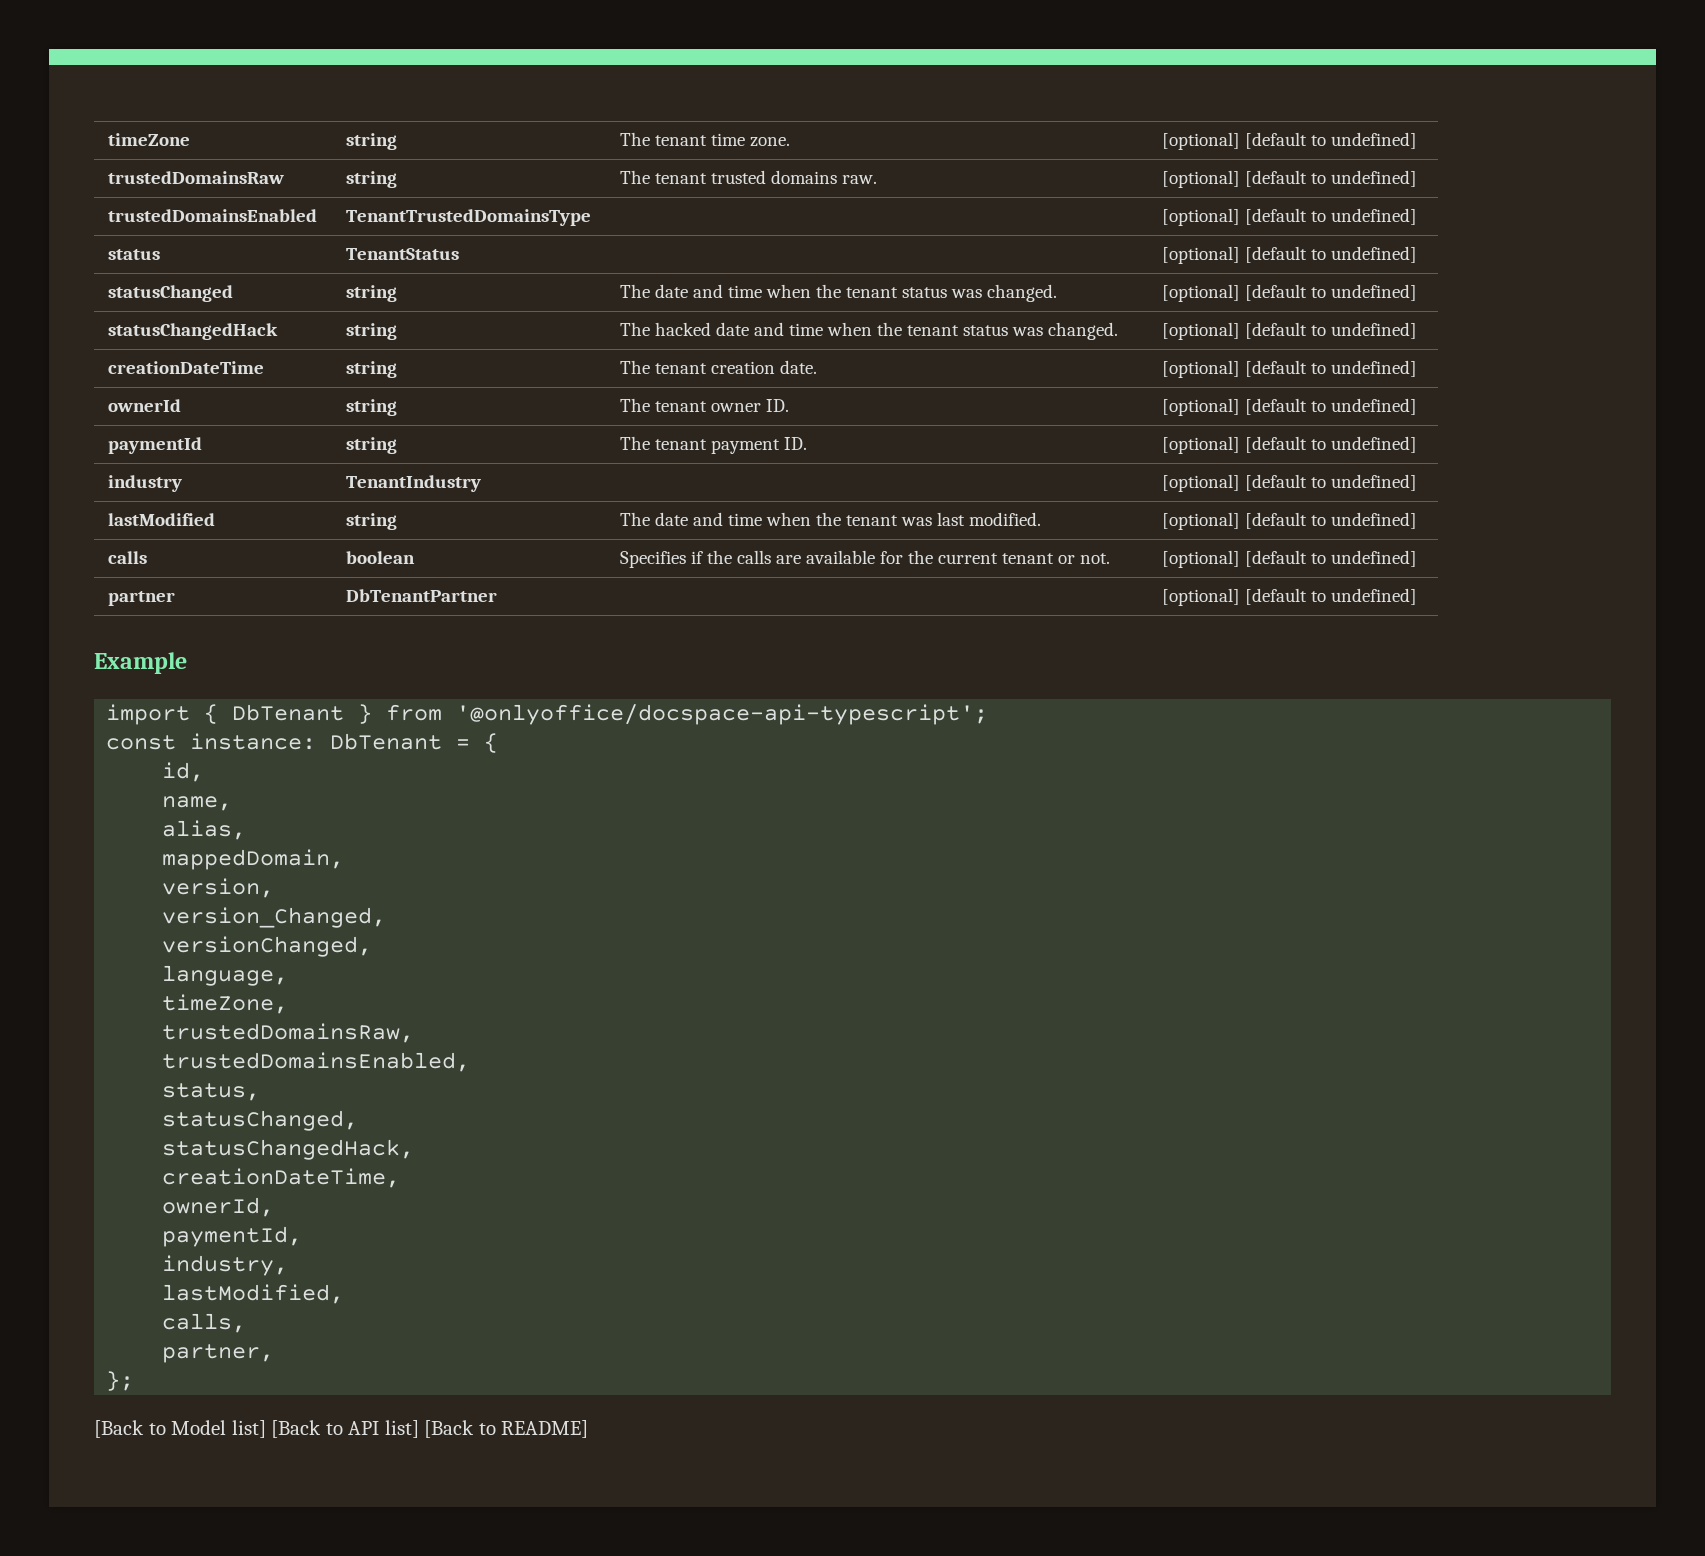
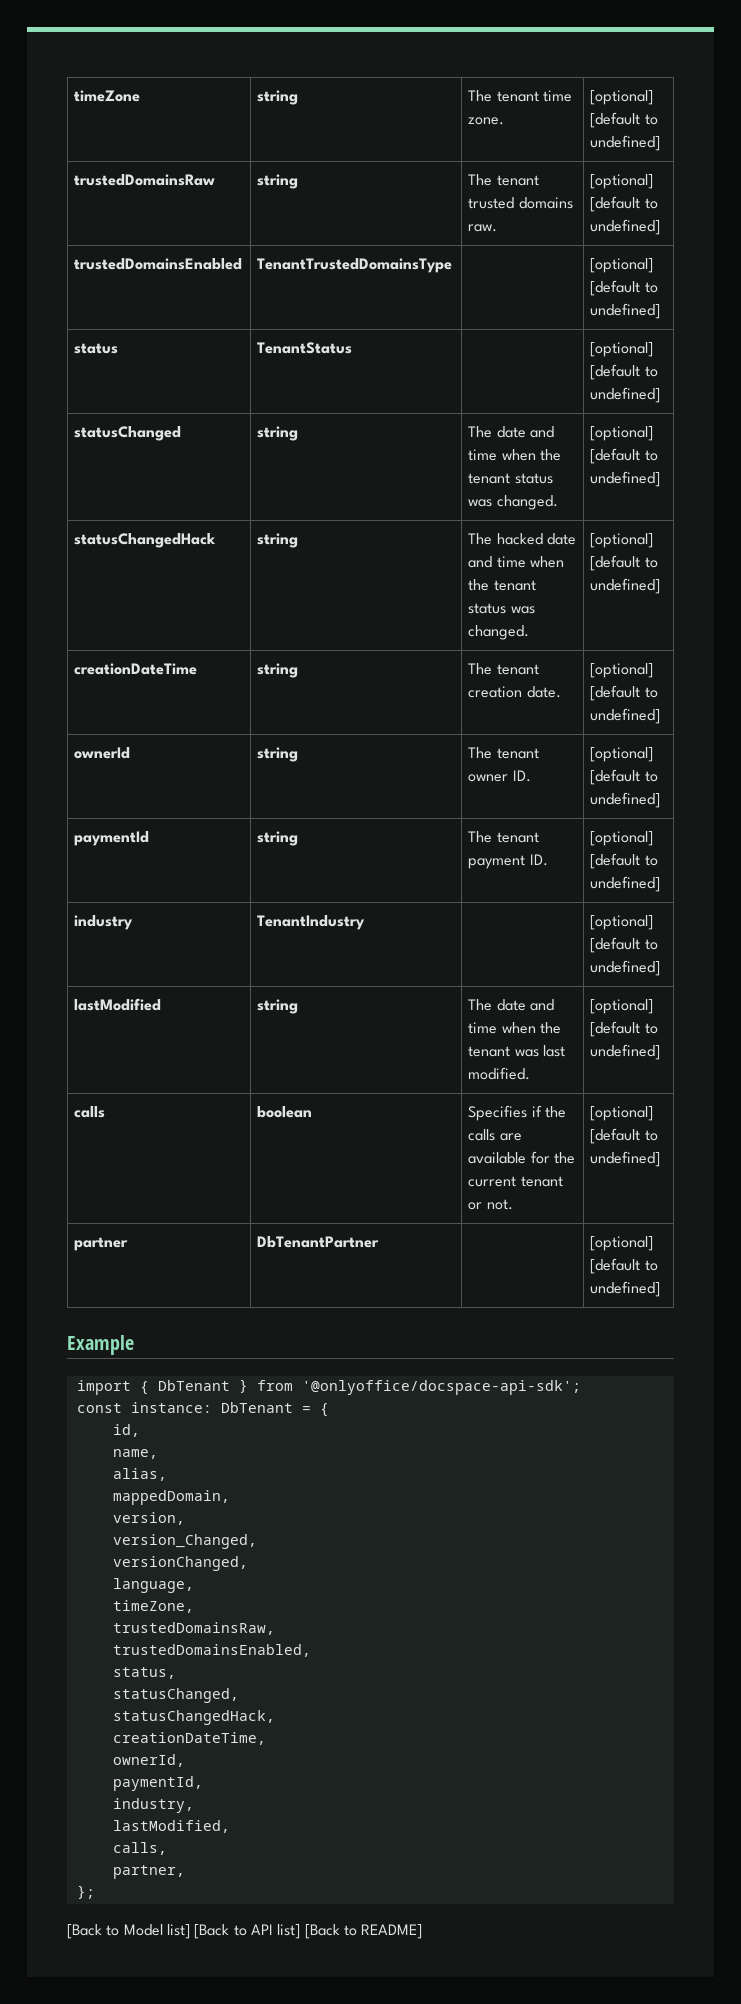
- import { DbTenant } from '@onlyoffice/docspace-api-typescript';
+ import { DbTenant } from '@onlyoffice/docspace-api-sdk';

